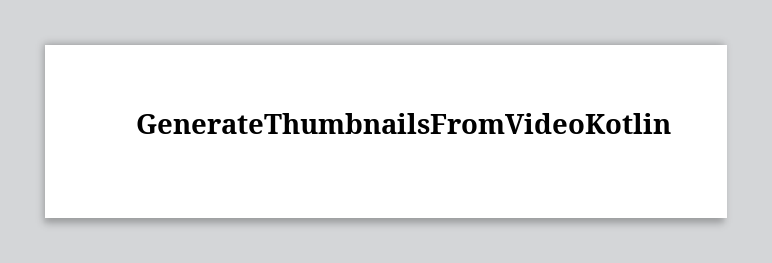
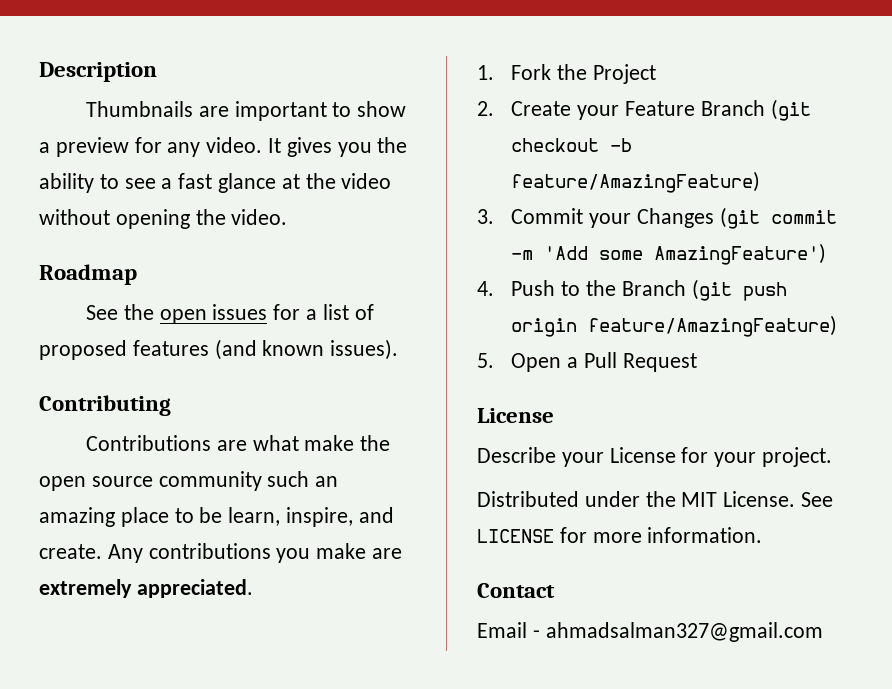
- GenerateThumbnailsFromVideoKotlin
+ Description
+ Thumbnails are important to show a preview for any video. It gives you the ability to see a fast glance at the video without opening the video.
+ Roadmap
+ See the open issues for a list of proposed features (and known issues).
+ Contributing
+ Contributions are what make the open source community such an amazing place to be learn, inspire, and create. Any contributions you make are extremely appreciated.
+ 1. Fork the Project
+ 2. Create your Feature Branch (git checkout -b feature/AmazingFeature)
+ 3. Commit your Changes (git commit -m 'Add some AmazingFeature')
+ 4. Push to the Branch (git push origin feature/AmazingFeature)
+ 5. Open a Pull Request
+ License
+ Describe your License for your project.
+ Distributed under the MIT License. See LICENSE for more information.
+ Contact
+ Email - ahmadsalman327@gmail.com

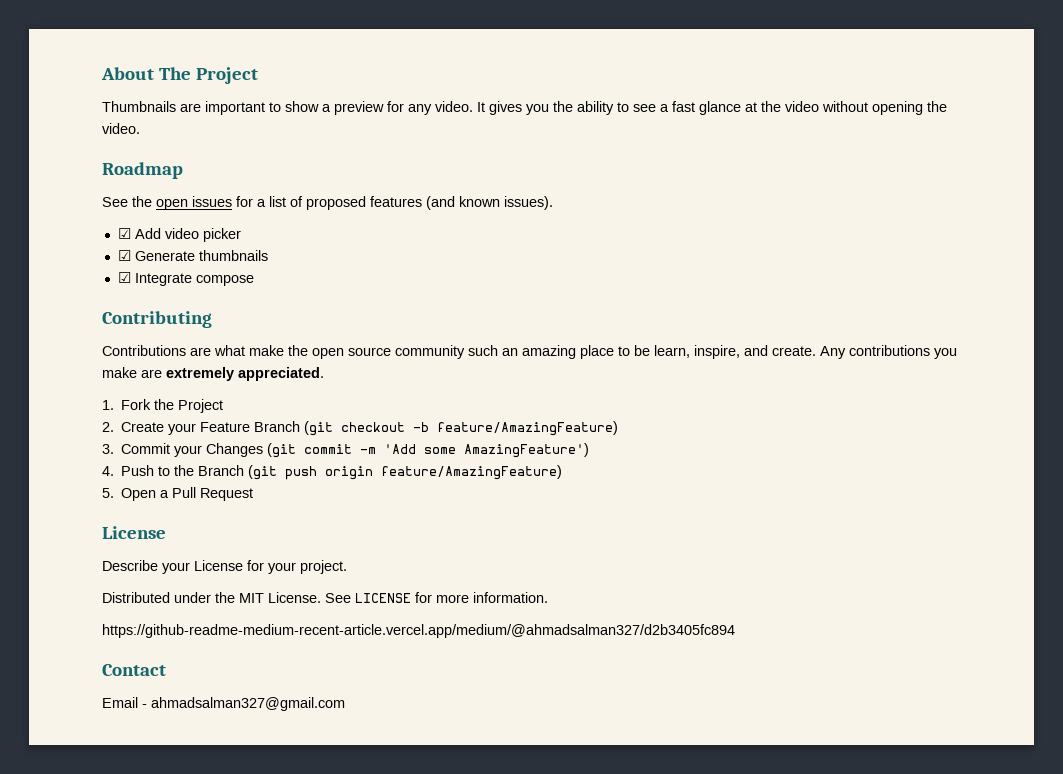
- Description
+ About The Project
+ ☑ Add video picker
+ ☑ Generate thumbnails
+ ☑ Integrate compose
+ https://github-readme-medium-recent-article.vercel.app/medium/@ahmadsalman327/d2b3405fc894

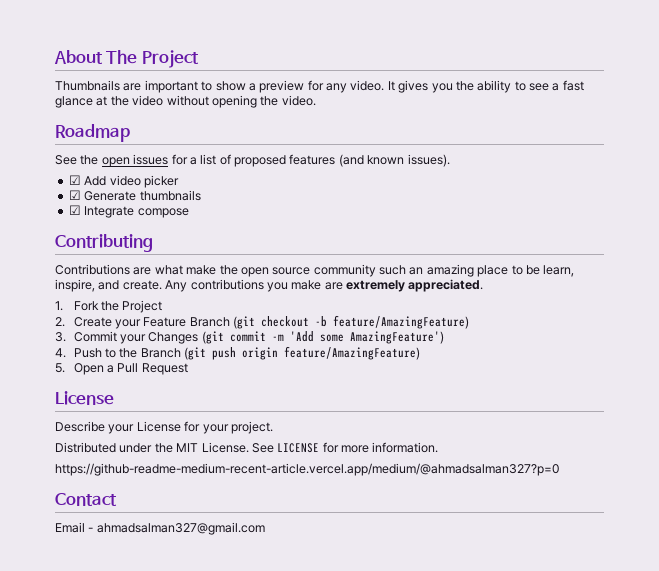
- https://github-readme-medium-recent-article.vercel.app/medium/@ahmadsalman327/d2b3405fc894
+ https://github-readme-medium-recent-article.vercel.app/medium/@ahmadsalman327?p=0

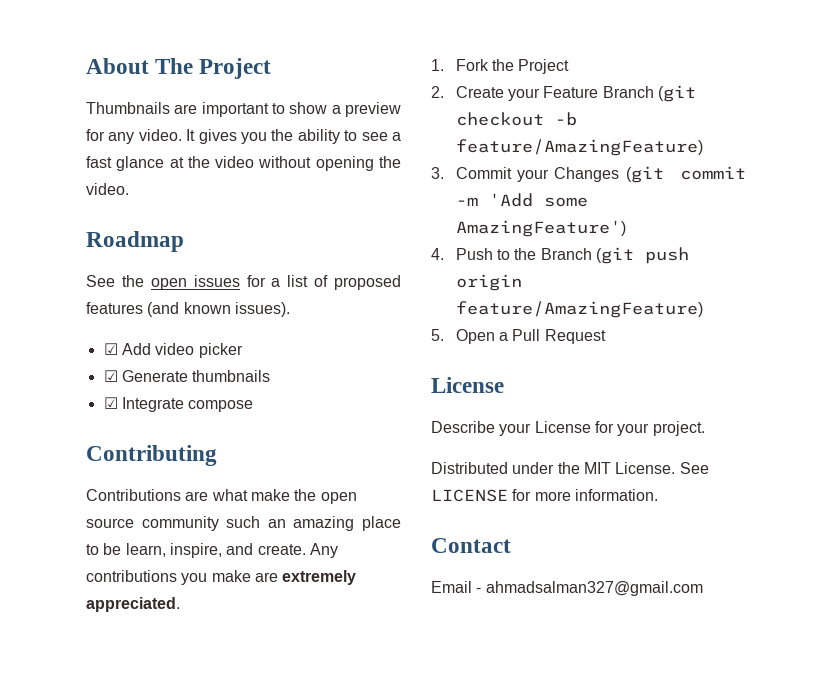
- https://github-readme-medium-recent-article.vercel.app/medium/@ahmadsalman327?p=0

